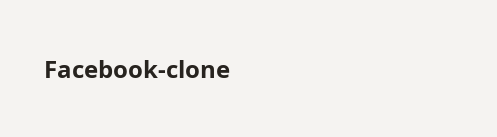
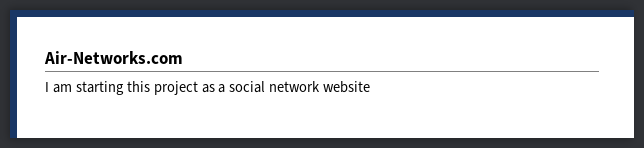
- Facebook-clone
+ Air-Networks.com
+ I am starting this project as a social network website

